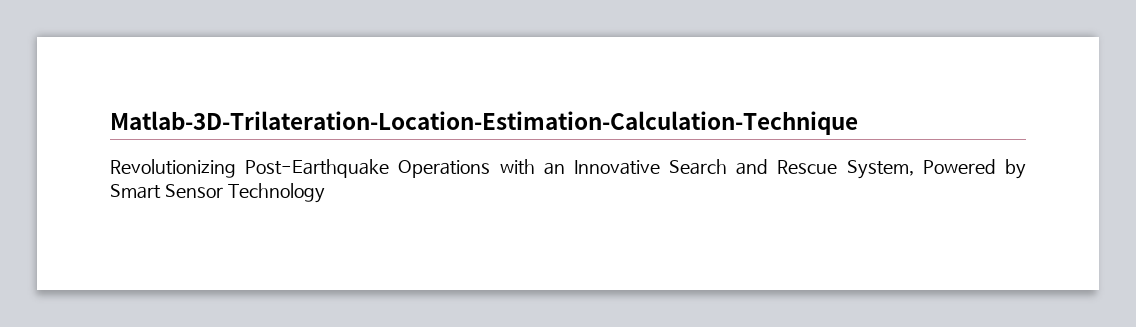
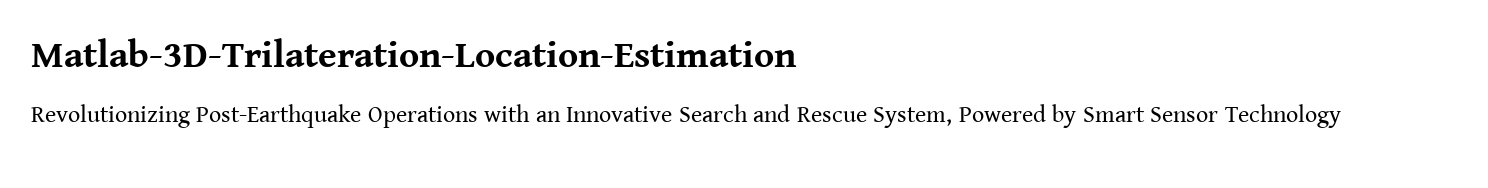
- Matlab-3D-Trilateration-Location-Estimation-Calculation-Technique
+ Matlab-3D-Trilateration-Location-Estimation

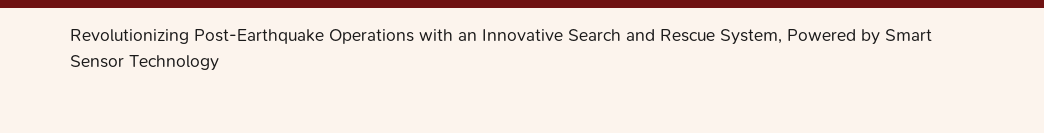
- Matlab-3D-Trilateration-Location-Estimation

